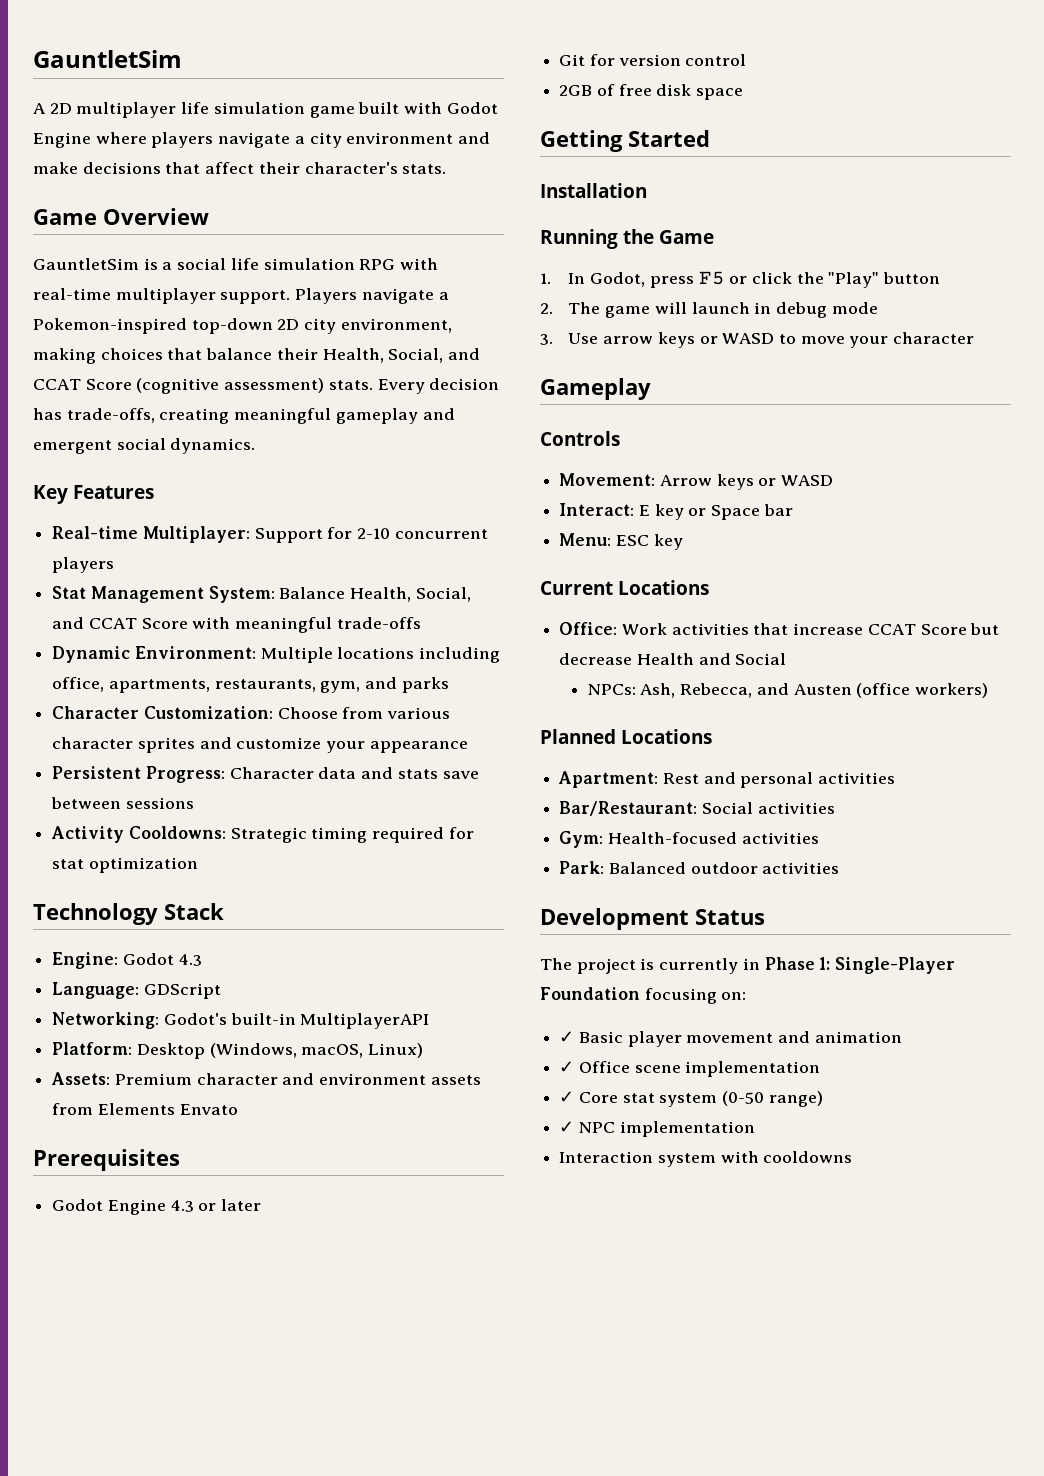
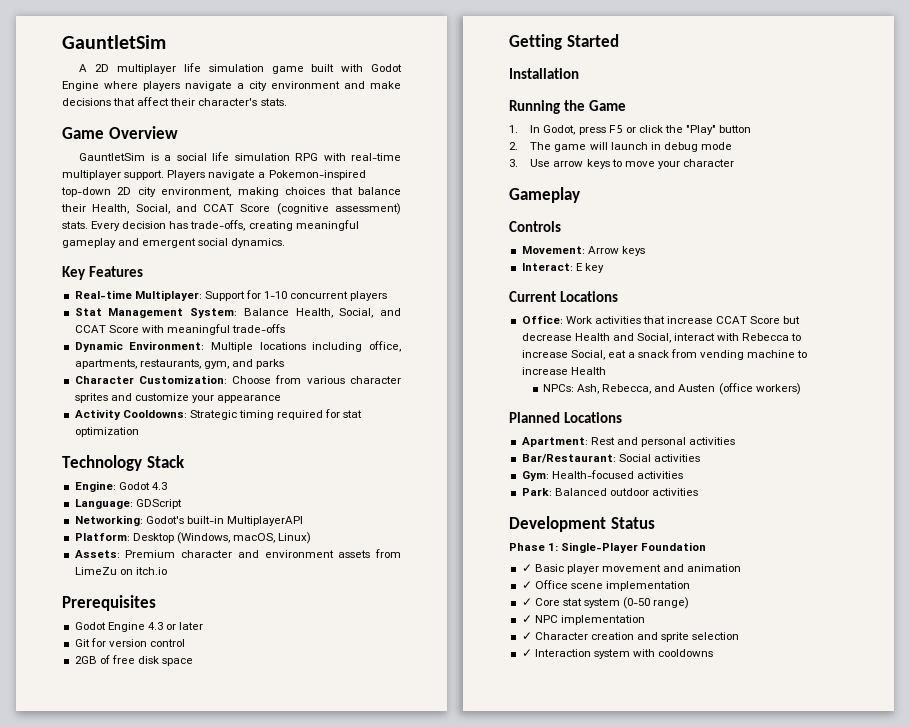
- Real-time Multiplayer: Support for 2-10 concurrent players
+ Real-time Multiplayer: Support for 1-10 concurrent players
- Persistent Progress: Character data and stats save between sessions
- Assets: Premium character and environment assets from Elements Envato
+ Assets: Premium character and environment assets from LimeZu on itch.io
- 3. Use arrow keys or WASD to move your character
+ 3. Use arrow keys to move your character
- Movement: Arrow keys or WASD
+ Movement: Arrow keys
- Interact: E key or Space bar
- Menu: ESC key
+ Interact: E key
- Office: Work activities that increase CCAT Score but decrease Health and Social
+ Office: Work activities that increase CCAT Score but decrease Health and Social, interact with Rebecca to increase Social, eat a snack from vending machine to increase Health
- The project is currently in Phase 1: Single-Player Foundation focusing on:
+ Phase 1: Single-Player Foundation
- Interaction system with cooldowns
+ ✓ Character creation and sprite selection
+ ✓ Interaction system with cooldowns

